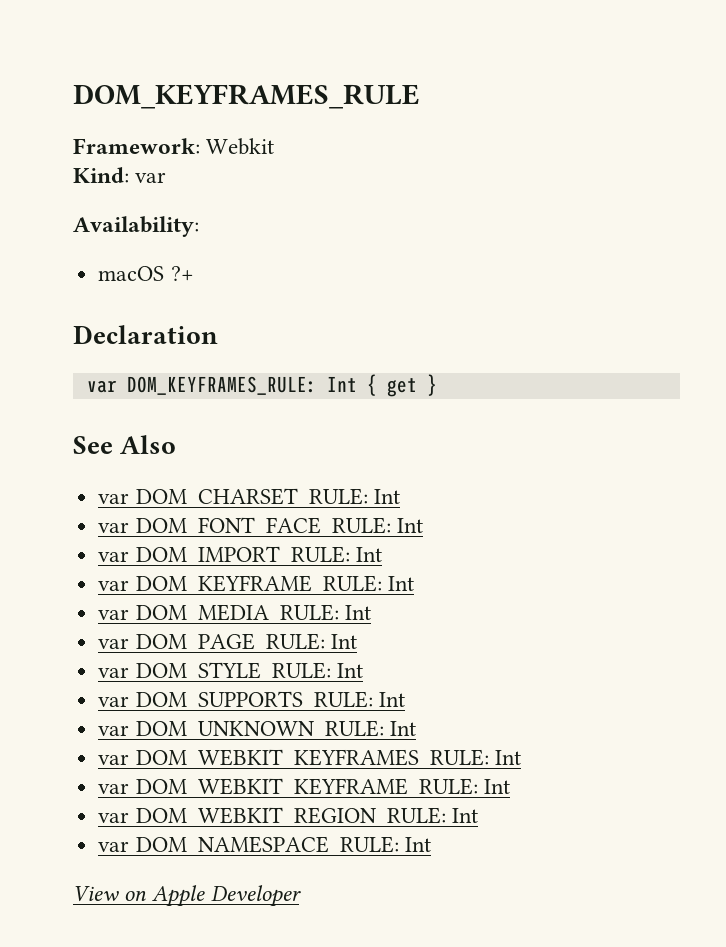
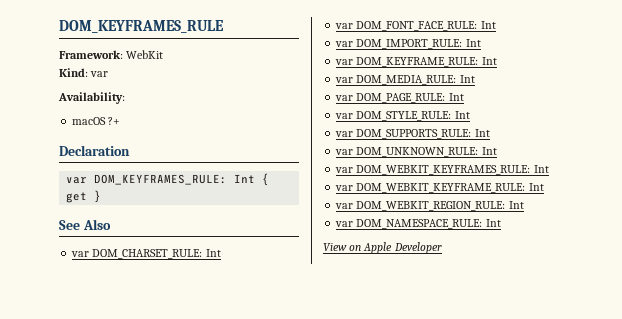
- Framework: Webkit
+ Framework: WebKit

